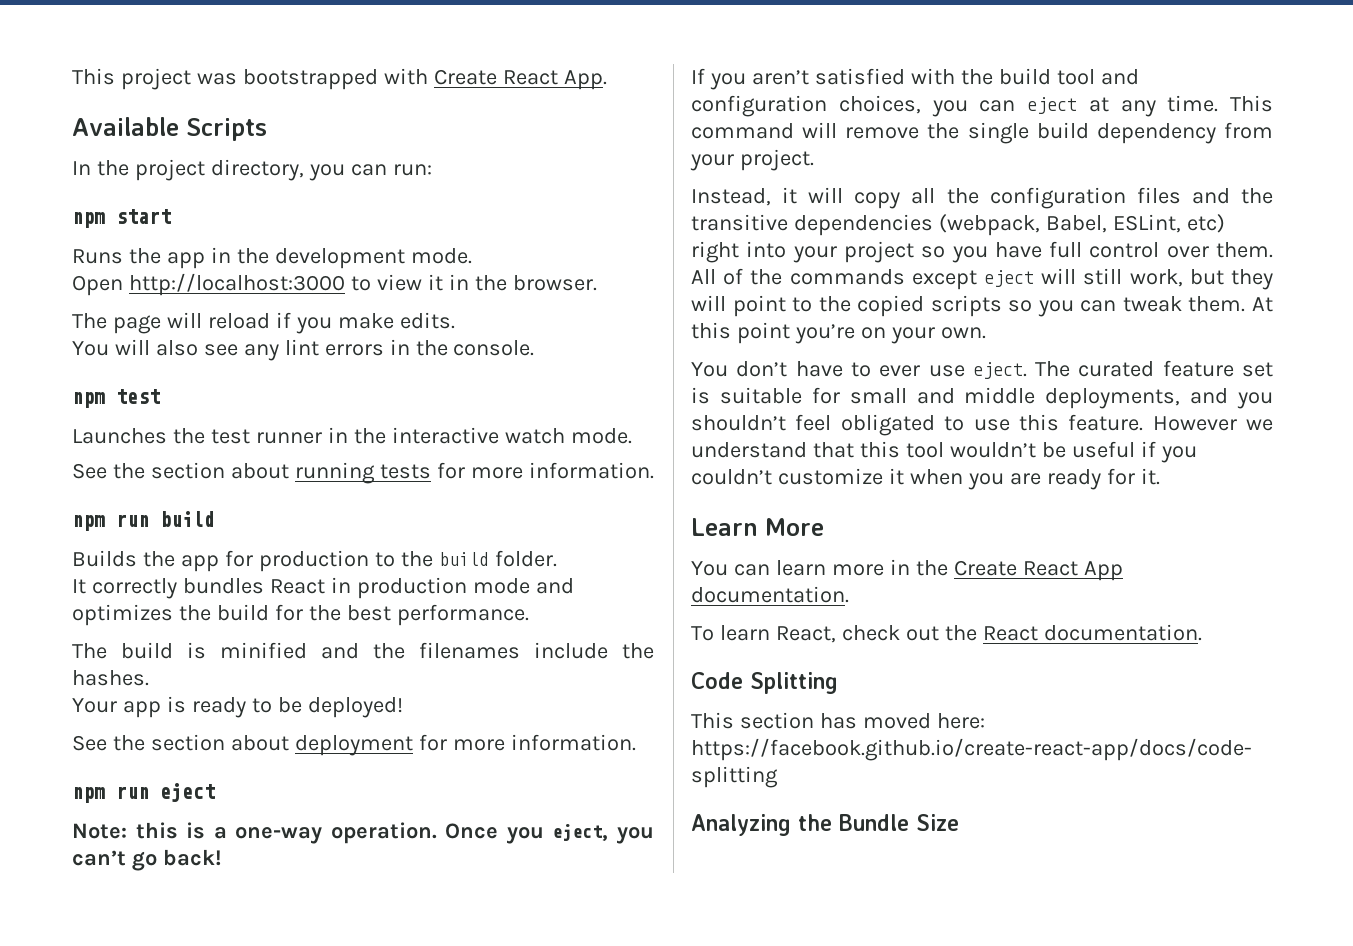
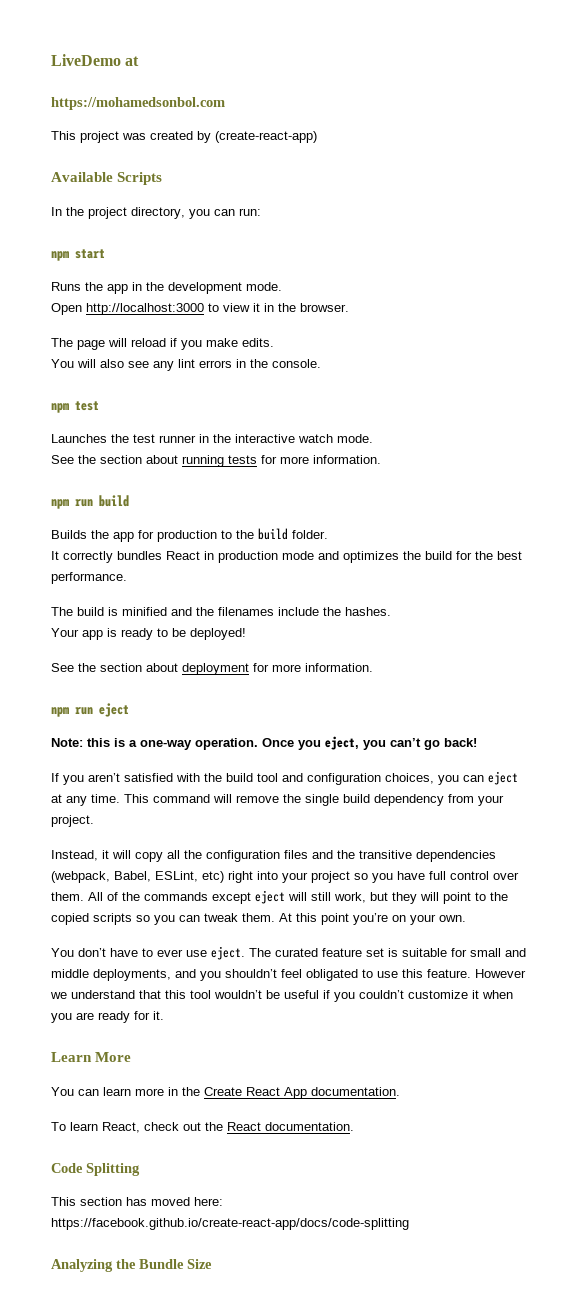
- This project was bootstrapped with Create React App.
+ LiveDemo at
+ https://mohamedsonbol.com
+ This project was created by (create-react-app)

